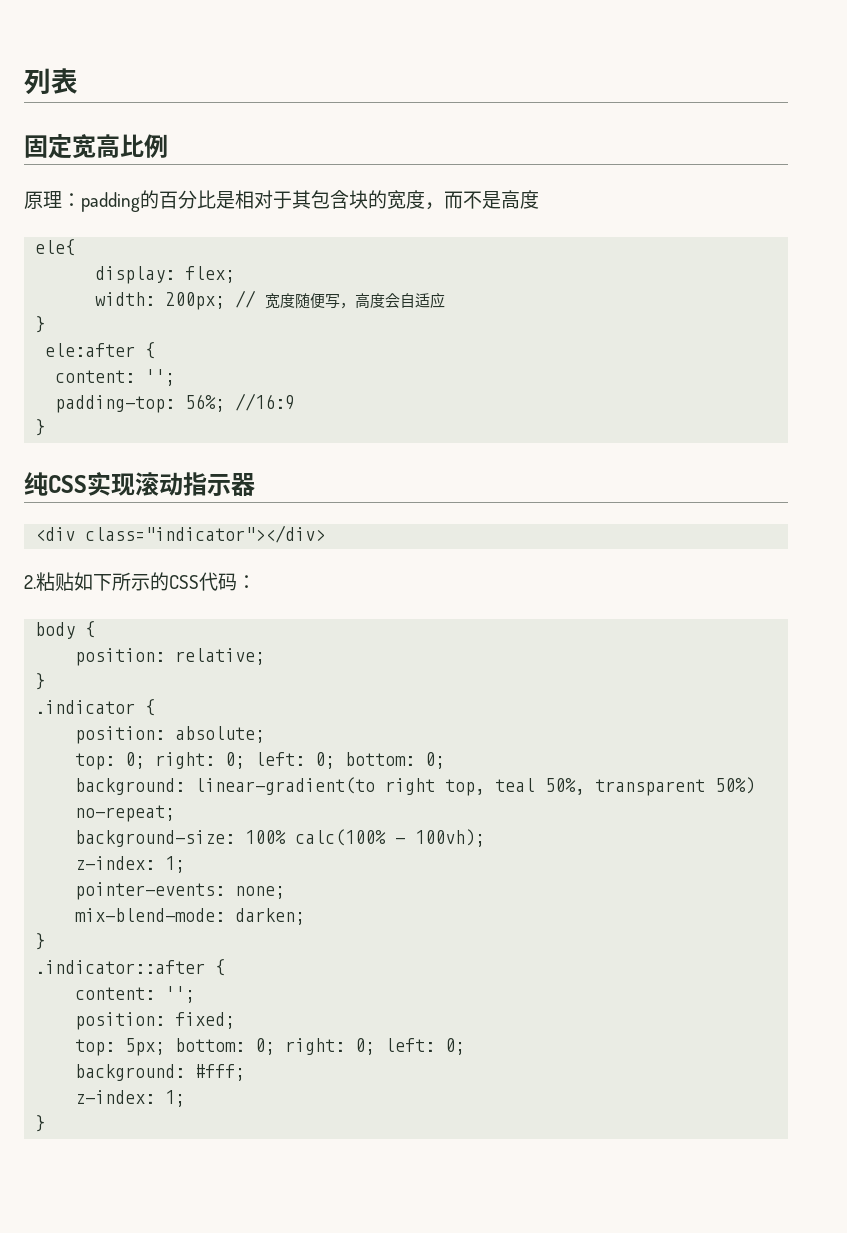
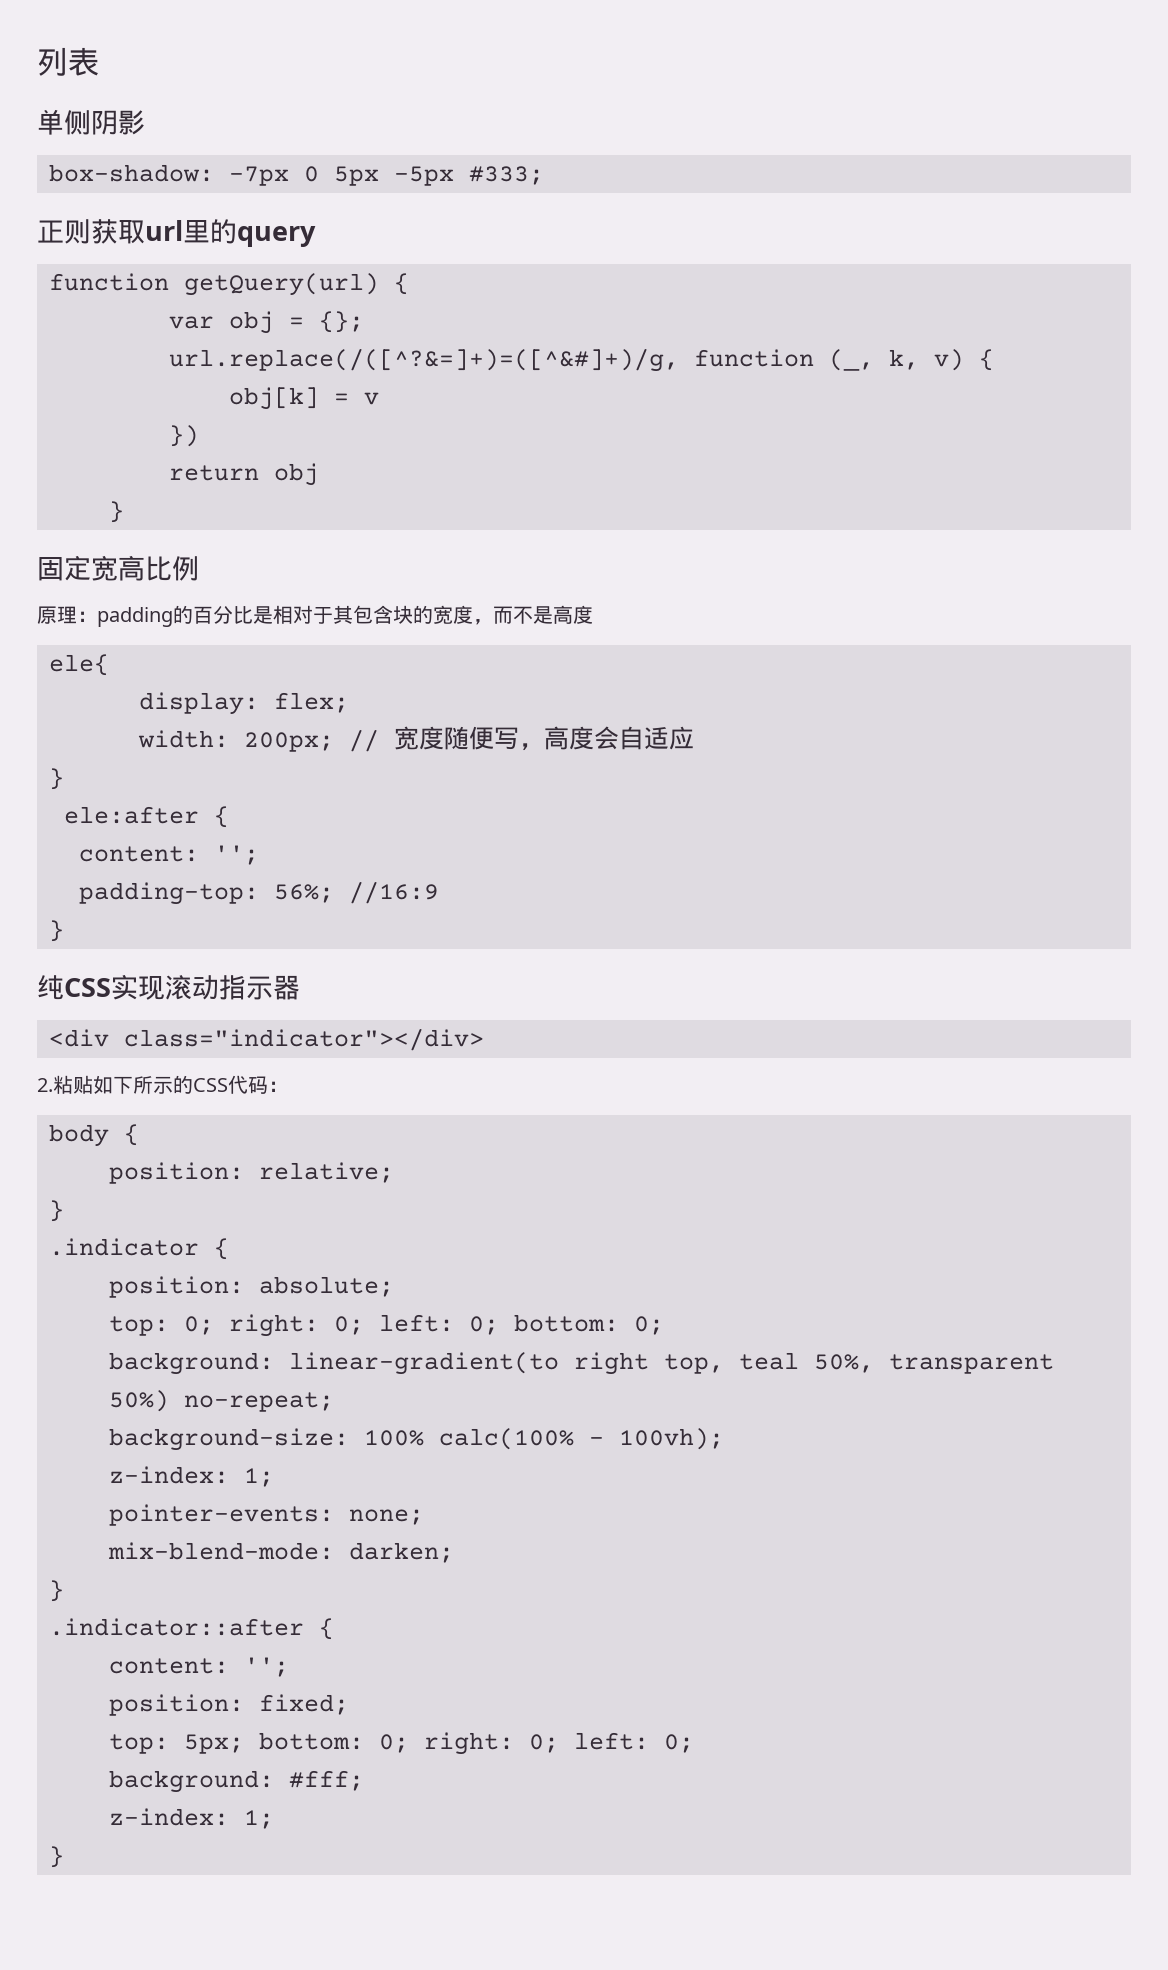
+ 单侧阴影
+ box-shadow: -7px 0 5px -5px #333;
+ 正则获取url里的query
+ function getQuery(url) {
+ var obj = {};
+ url.replace(/([^?&=]+)=([^&#]+)/g, function (_, k, v) {
+ obj[k] = v
+ })
+ return obj
+ }

